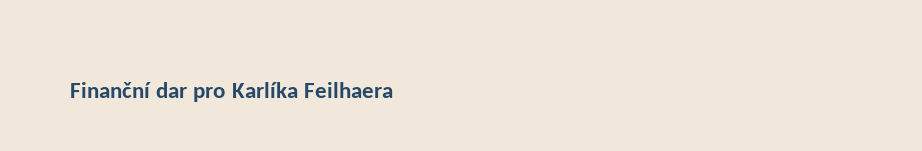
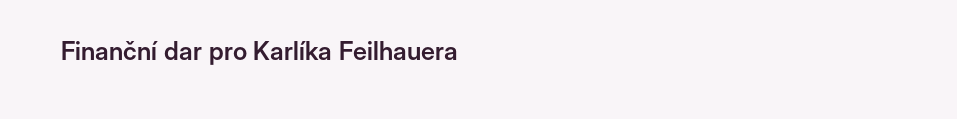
- Finanční dar pro Karlíka Feilhaera
+ Finanční dar pro Karlíka Feilhauera

